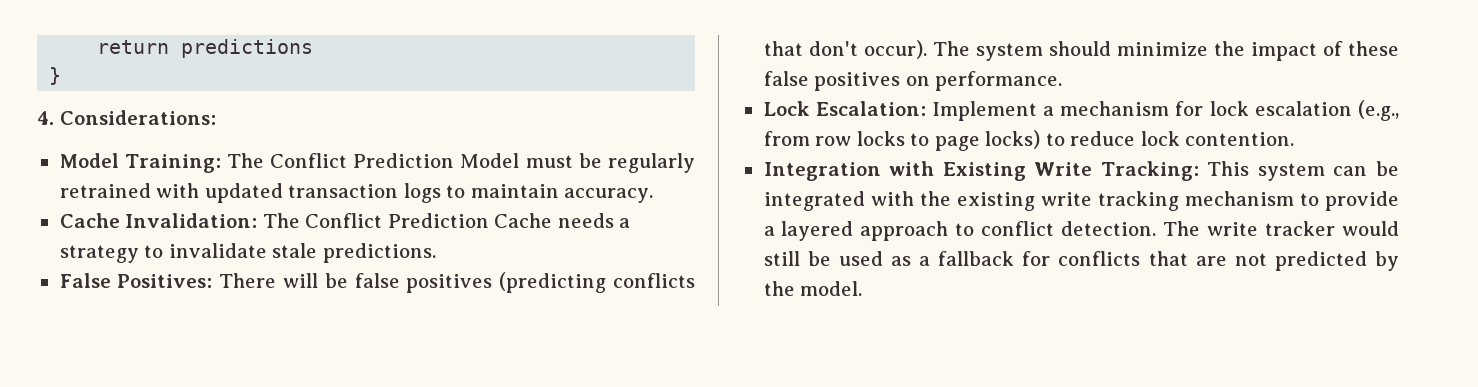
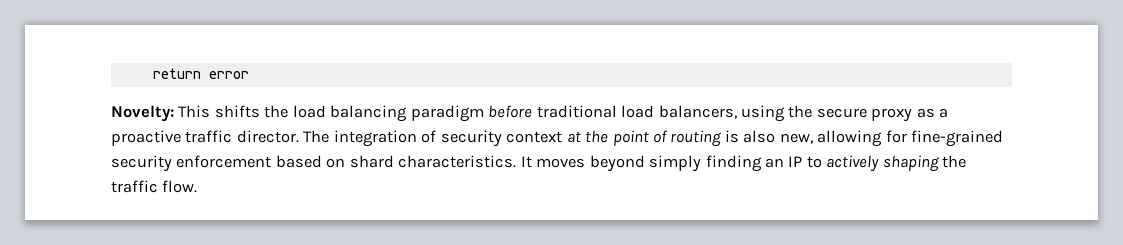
- return predictions
- }
- 4. Considerations:
- Model Training: The Conflict Prediction Model must be regularly retrained with updated transaction logs to maintain accuracy.
- Cache Invalidation: The Conflict Prediction Cache needs a strategy to invalidate stale predictions.
- False Positives: There will be false positives (predicting conflicts that don't occur). The system should minimize the impact of these false positives on performance.
- Lock Escalation: Implement a mechanism for lock escalation (e.g., from row locks to page locks) to reduce lock contention.
- Integration with Existing Write Tracking: This system can be integrated with the existing write tracking mechanism to provide a layered approach to conflict detection. The write tracker would still be used as a fallback for conflicts that are not predicted by the model.
+ return error
+ Novelty: This shifts the load balancing paradigm before traditional load balancers, using the secure proxy as a proactive traffic director. The integration of security context at the point of routing is also new, allowing for fine-grained security enforcement based on shard characteristics. It moves beyond simply finding an IP to actively shaping the traffic flow.

